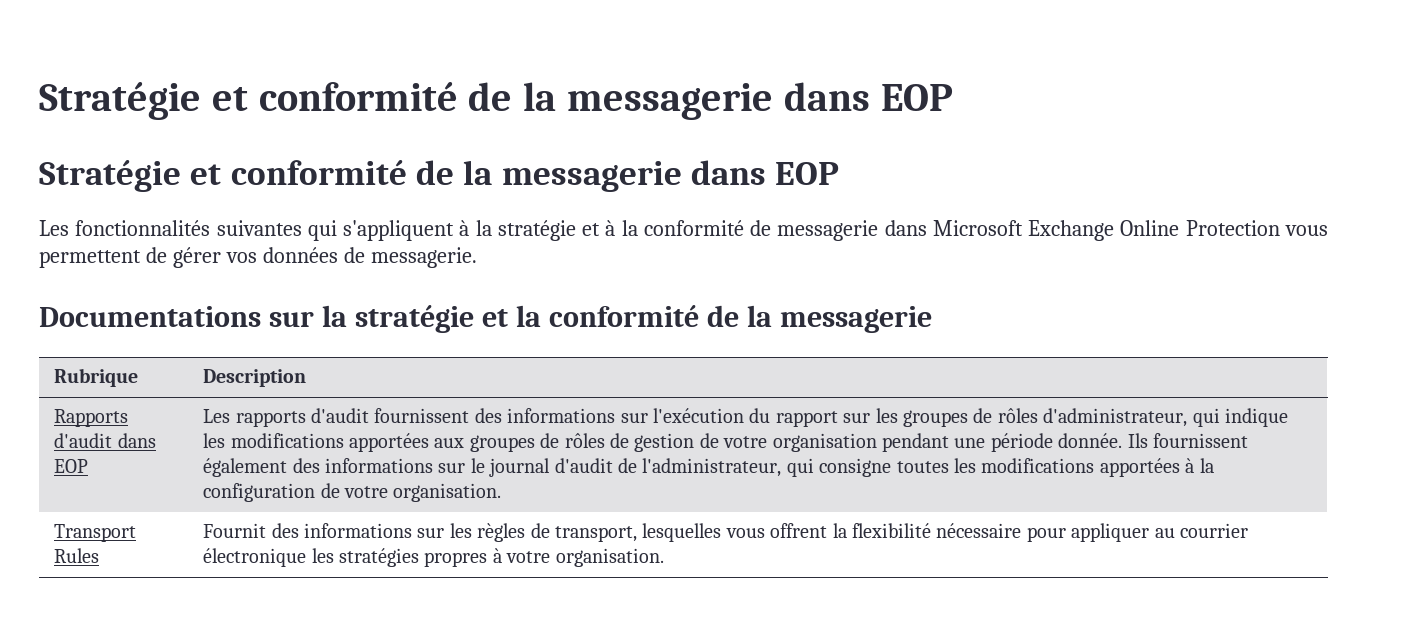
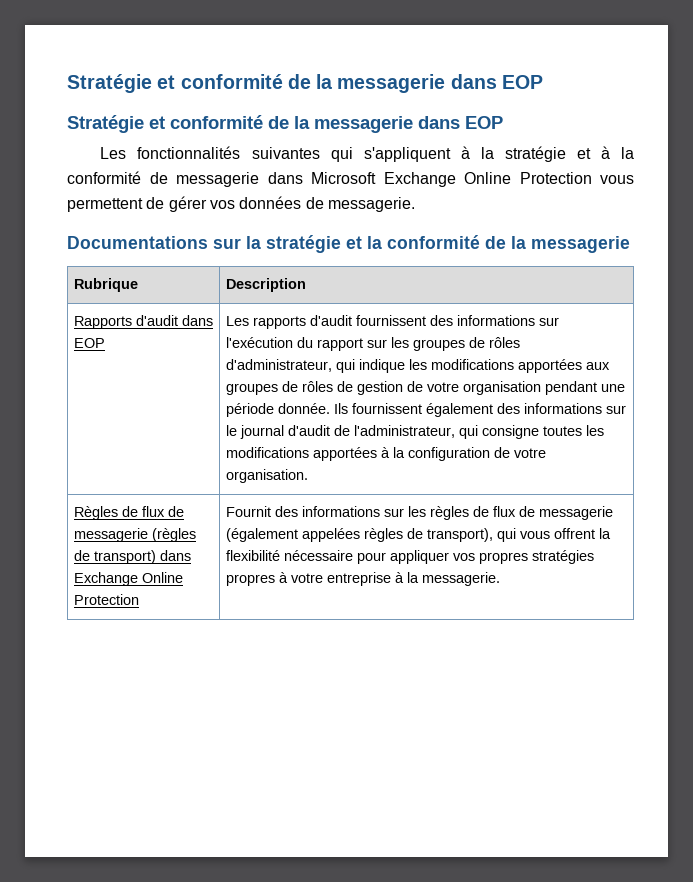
- Transport Rules
+ Règles de flux de messagerie (règles de transport) dans Exchange Online Protection
- Fournit des informations sur les règles de transport, lesquelles vous offrent la flexibilité nécessaire pour appliquer au courrier électronique les stratégies propres à votre organisation.
+ Fournit des informations sur les règles de flux de messagerie (également appelées règles de transport), qui vous offrent la flexibilité nécessaire pour appliquer vos propres stratégies propres à votre entreprise à la messagerie.

